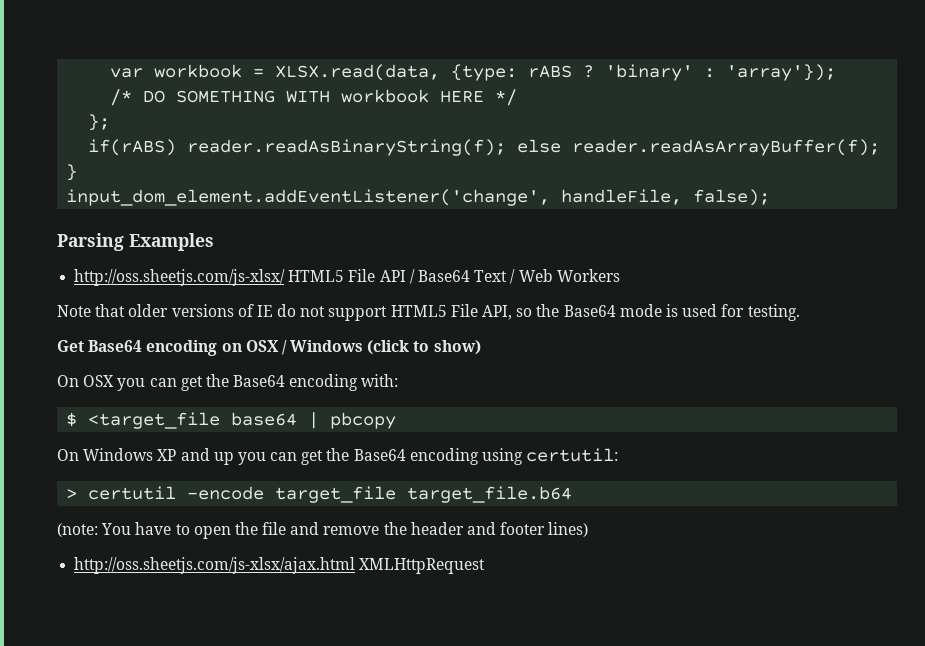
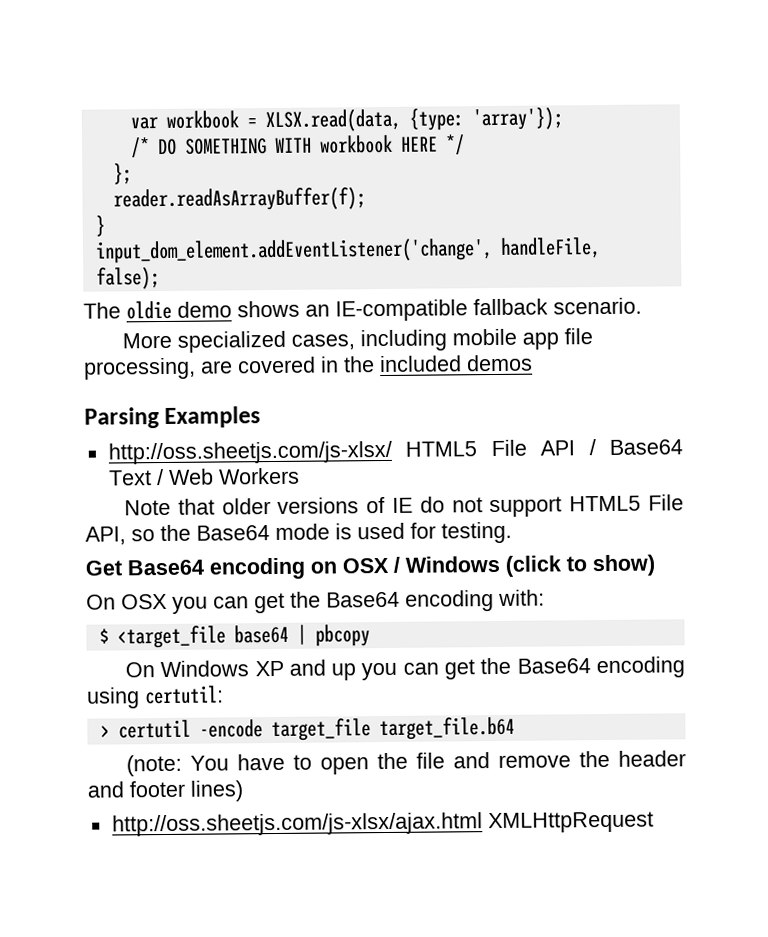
- var workbook = XLSX.read(data, {type: rABS ? 'binary' : 'array'});
+ var workbook = XLSX.read(data, {type: 'array'});
- if(rABS) reader.readAsBinaryString(f); else reader.readAsArrayBuffer(f);
+ reader.readAsArrayBuffer(f);
+ The oldie demo shows an IE-compatible fallback scenario.
+ More specialized cases, including mobile app file processing, are covered in the included demos

